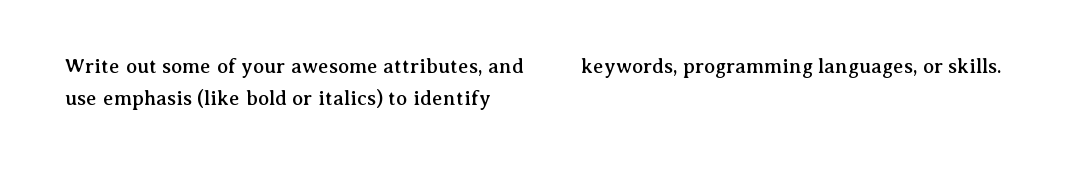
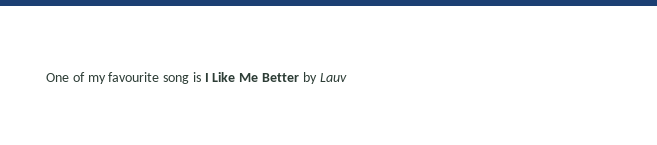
- Write out some of your awesome attributes, and use emphasis (like bold or italics) to identify keywords, programming languages, or skills.
+ One of my favourite song is I Like Me Better by Lauv

